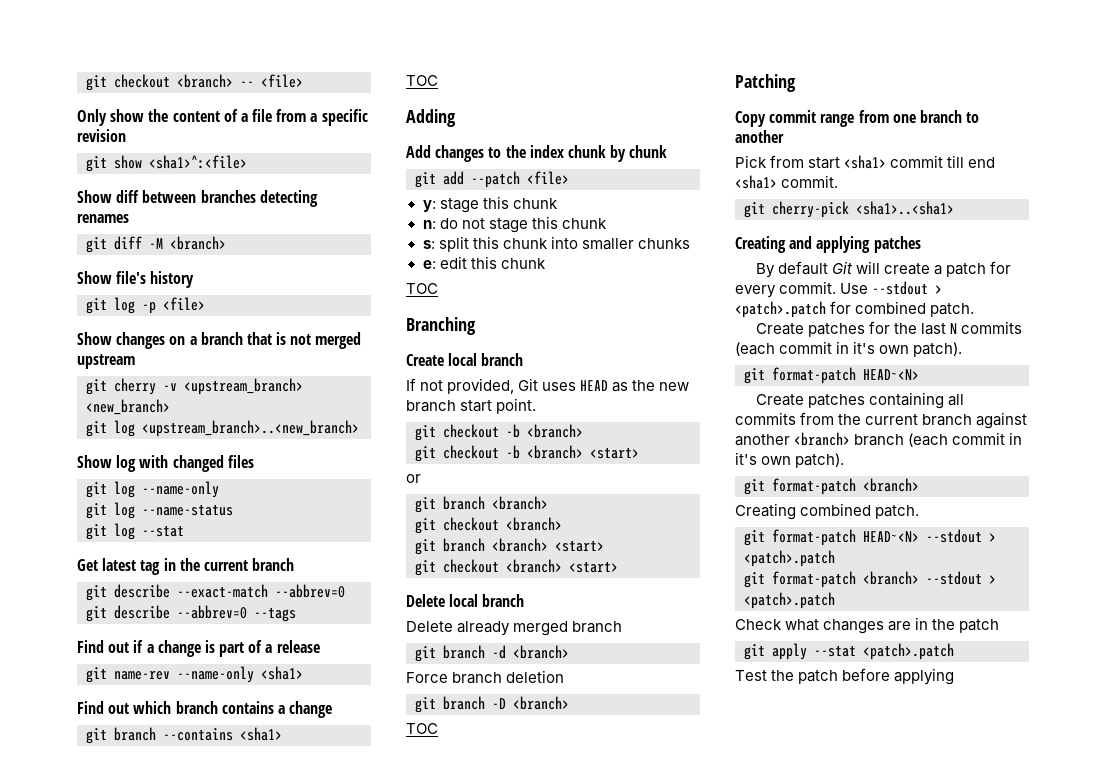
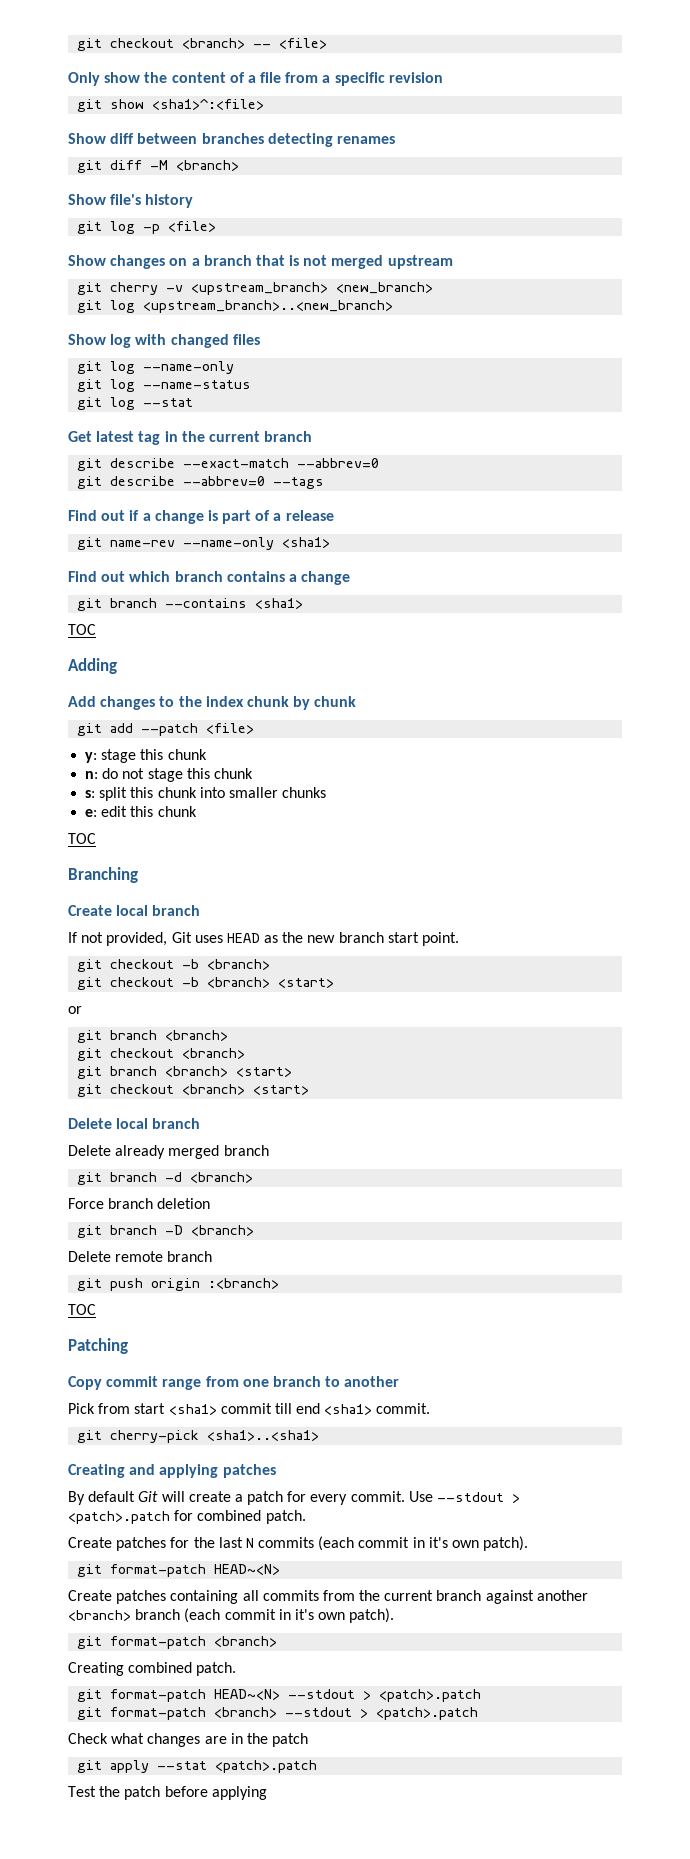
+ Delete remote branch
+ git push origin :<branch>

